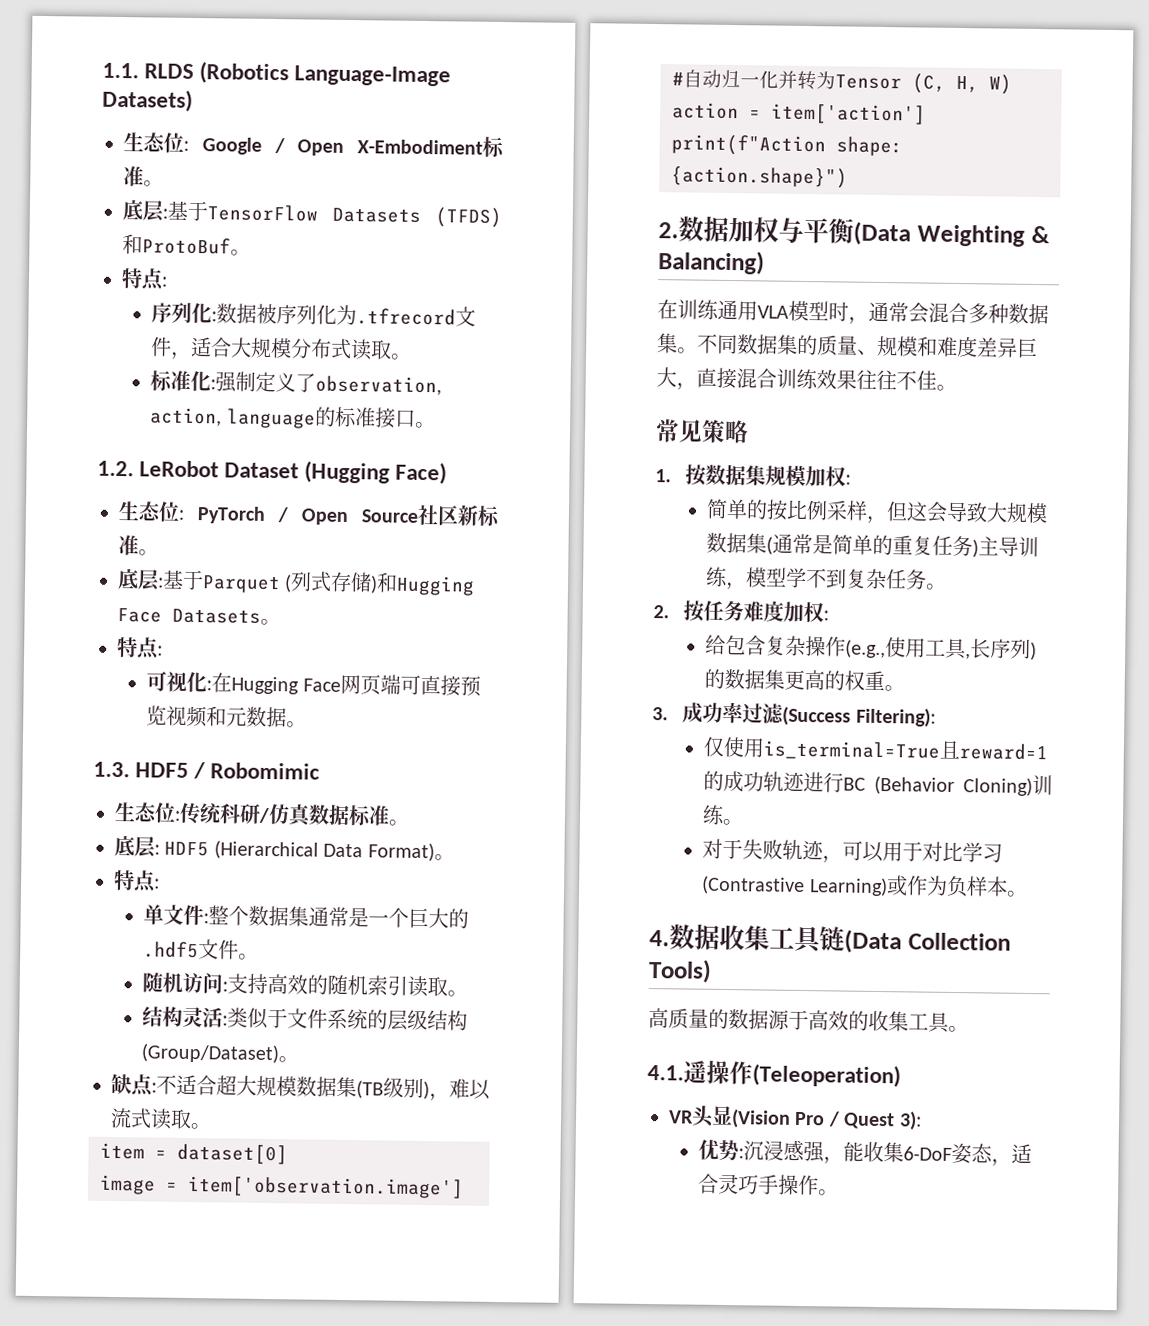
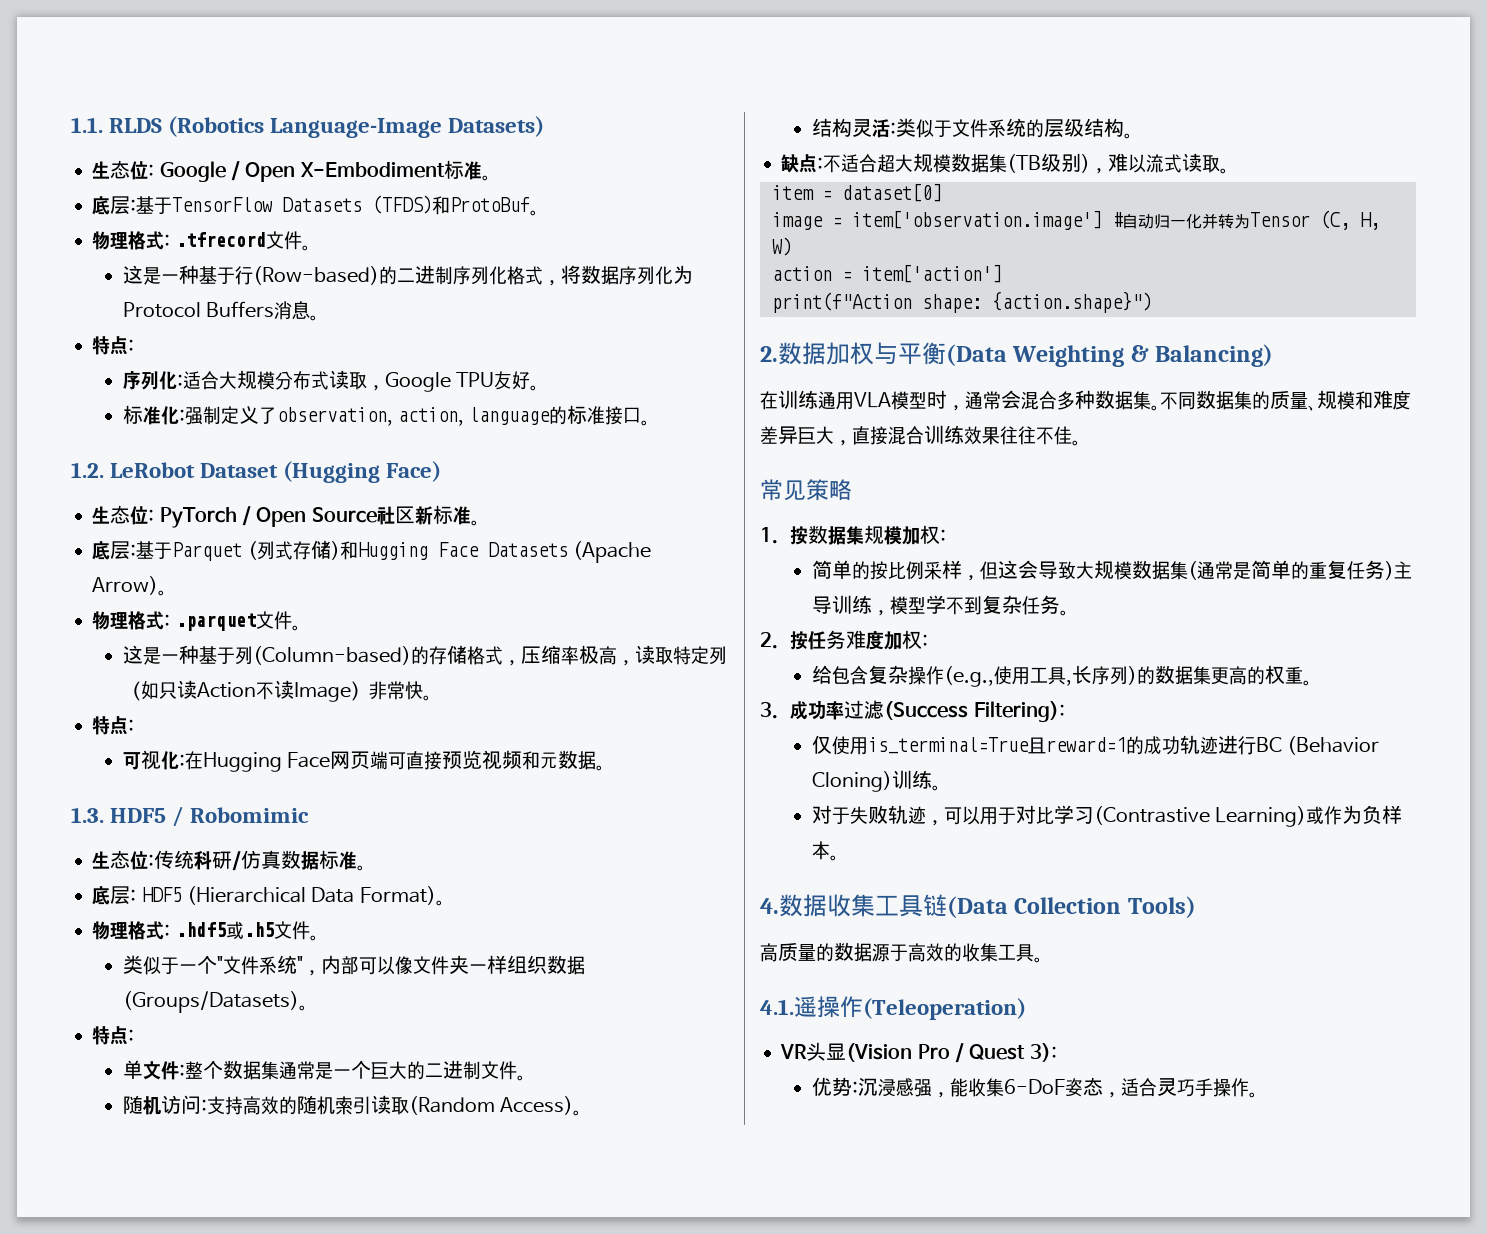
+ 物理格式: .tfrecord文件。
+ 这是一种基于行(Row-based)的二进制序列化格式，将数据序列化为Protocol Buffers消息。
- 序列化:数据被序列化为.tfrecord文件，适合大规模分布式读取。
+ 序列化:适合大规模分布式读取，Google TPU友好。
- 底层:基于Parquet (列式存储)和Hugging Face Datasets。
+ 底层:基于Parquet (列式存储)和Hugging Face Datasets (Apache Arrow)。
+ 物理格式: .parquet文件。
+ 这是一种基于列(Column-based)的存储格式，压缩率极高，读取特定列（如只读Action不读Image）非常快。
+ 物理格式: .hdf5或.h5文件。
+ 类似于一个"文件系统"，内部可以像文件夹一样组织数据(Groups/Datasets)。
- 单文件:整个数据集通常是一个巨大的.hdf5文件。
+ 单文件:整个数据集通常是一个巨大的二进制文件。
- 随机访问:支持高效的随机索引读取。
+ 随机访问:支持高效的随机索引读取(Random Access)。
- 结构灵活:类似于文件系统的层级结构(Group/Dataset)。
+ 结构灵活:类似于文件系统的层级结构。

